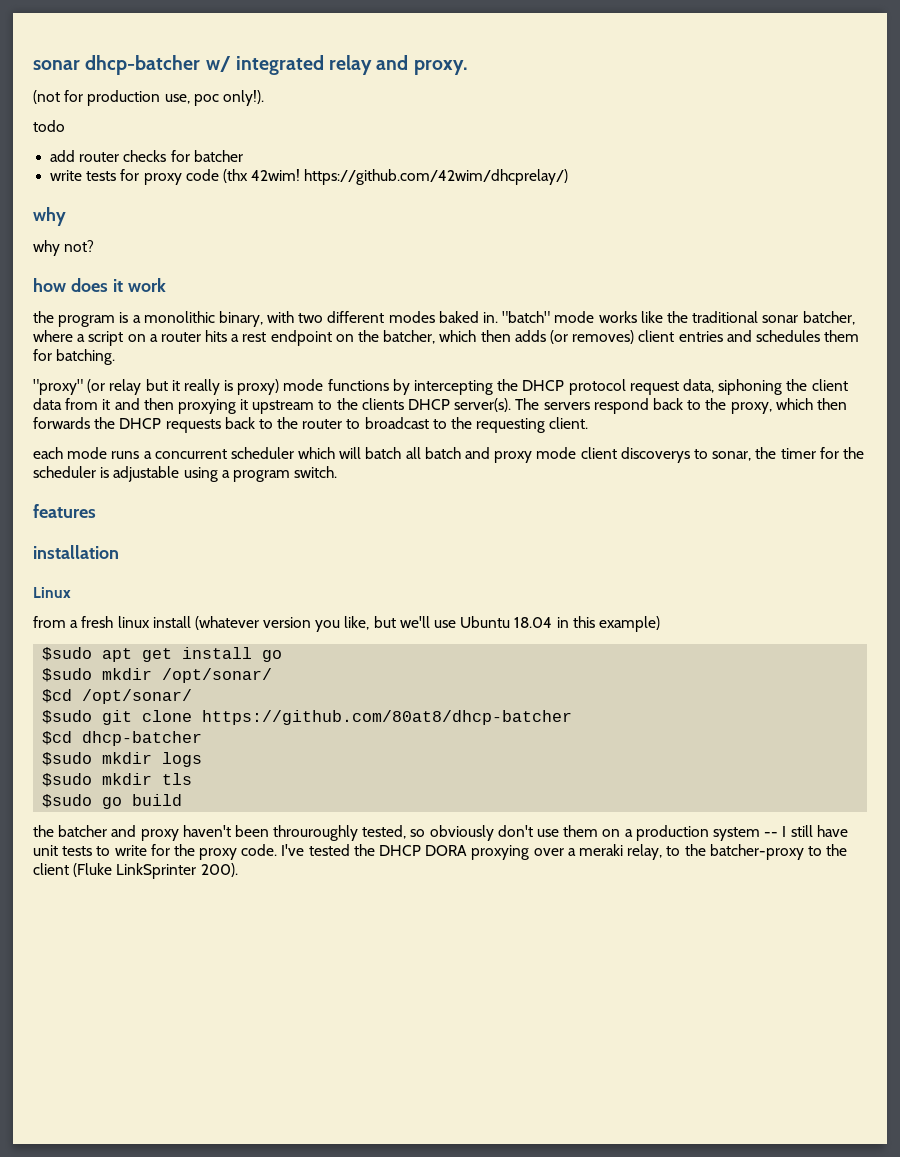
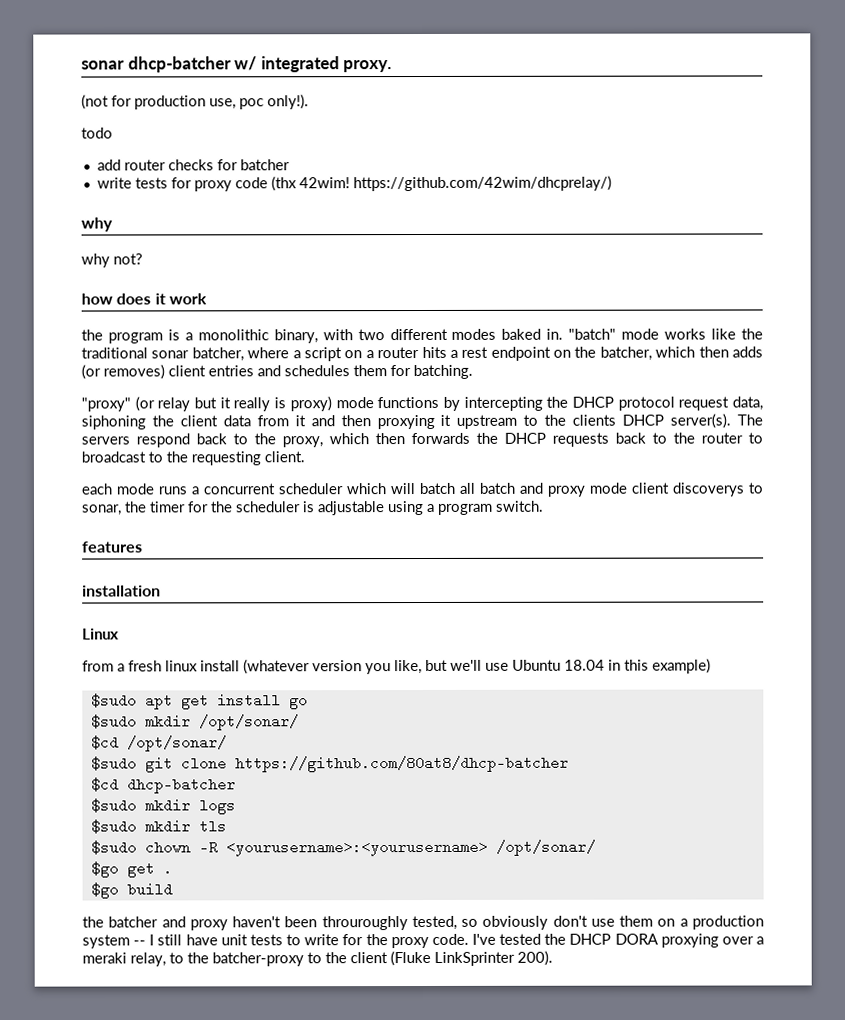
- sonar dhcp-batcher w/ integrated relay and proxy.
+ sonar dhcp-batcher w/ integrated proxy.
- $sudo go build
+ $sudo chown -R <yourusername>:<yourusername> /opt/sonar/
+ $go get .
+ $go build

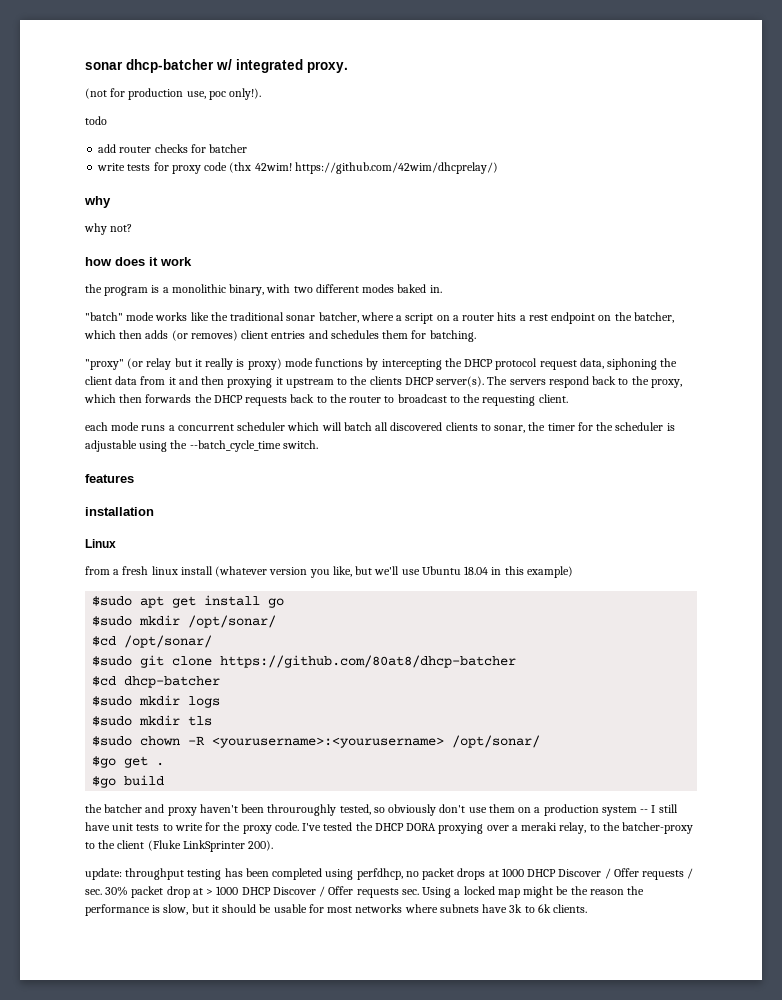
- the program is a monolithic binary, with two different modes baked in. "batch" mode works like the traditional sonar batcher, where a script on a router hits a rest endpoint on the batcher, which then adds (or removes) client entries and schedules them for batching.
+ the program is a monolithic binary, with two different modes baked in.
+ "batch" mode works like the traditional sonar batcher, where a script on a router hits a rest endpoint on the batcher, which then adds (or removes) client entries and schedules them for batching.
- each mode runs a concurrent scheduler which will batch all batch and proxy mode client discoverys to sonar, the timer for the scheduler is adjustable using a program switch.
+ each mode runs a concurrent scheduler which will batch all discovered clients to sonar, the timer for the scheduler is adjustable using the --batch_cycle_time switch.
+ update: throughput testing has been completed using perfdhcp, no packet drops at 1000 DHCP Discover / Offer requests / sec. 30% packet drop at > 1000 DHCP Discover / Offer requests sec. Using a locked map might be the reason the performance is slow, but it should be usable for most networks where subnets have 3k to 6k clients.

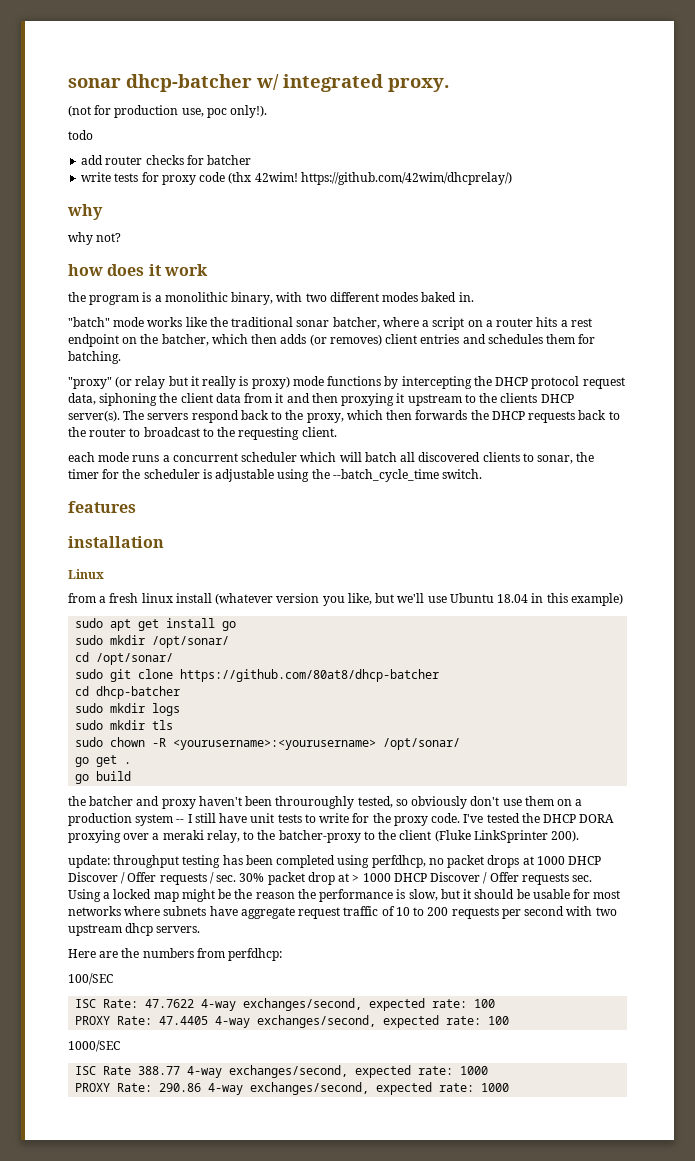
- $sudo apt get install go
+ sudo apt get install go
- $sudo mkdir /opt/sonar/
+ sudo mkdir /opt/sonar/
- $cd /opt/sonar/
- $sudo git clone https://github.com/80at8/dhcp-batcher
+ cd /opt/sonar/
+ sudo git clone https://github.com/80at8/dhcp-batcher
- $cd dhcp-batcher
+ cd dhcp-batcher
- $sudo mkdir logs
+ sudo mkdir logs
- $sudo mkdir tls
+ sudo mkdir tls
- $sudo chown -R <yourusername>:<yourusername> /opt/sonar/
+ sudo chown -R <yourusername>:<yourusername> /opt/sonar/
- $go get .
+ go get .
- $go build
+ go build
- update: throughput testing has been completed using perfdhcp, no packet drops at 1000 DHCP Discover / Offer requests / sec. 30% packet drop at > 1000 DHCP Discover / Offer requests sec. Using a locked map might be the reason the performance is slow, but it should be usable for most networks where subnets have 3k to 6k clients.
+ update: throughput testing has been completed using perfdhcp, no packet drops at 1000 DHCP Discover / Offer requests / sec. 30% packet drop at > 1000 DHCP Discover / Offer requests sec. Using a locked map might be the reason the performance is slow, but it should be usable for most networks where subnets have aggregate request traffic of 10 to 200 requests per second with two upstream dhcp servers.
+ Here are the numbers from perfdhcp:
+ 100/SEC
+ ISC Rate: 47.7622 4-way exchanges/second, expected rate: 100
+ PROXY Rate: 47.4405 4-way exchanges/second, expected rate: 100
+ 1000/SEC
+ ISC Rate 388.77 4-way exchanges/second, expected rate: 1000
+ PROXY Rate: 290.86 4-way exchanges/second, expected rate: 1000

